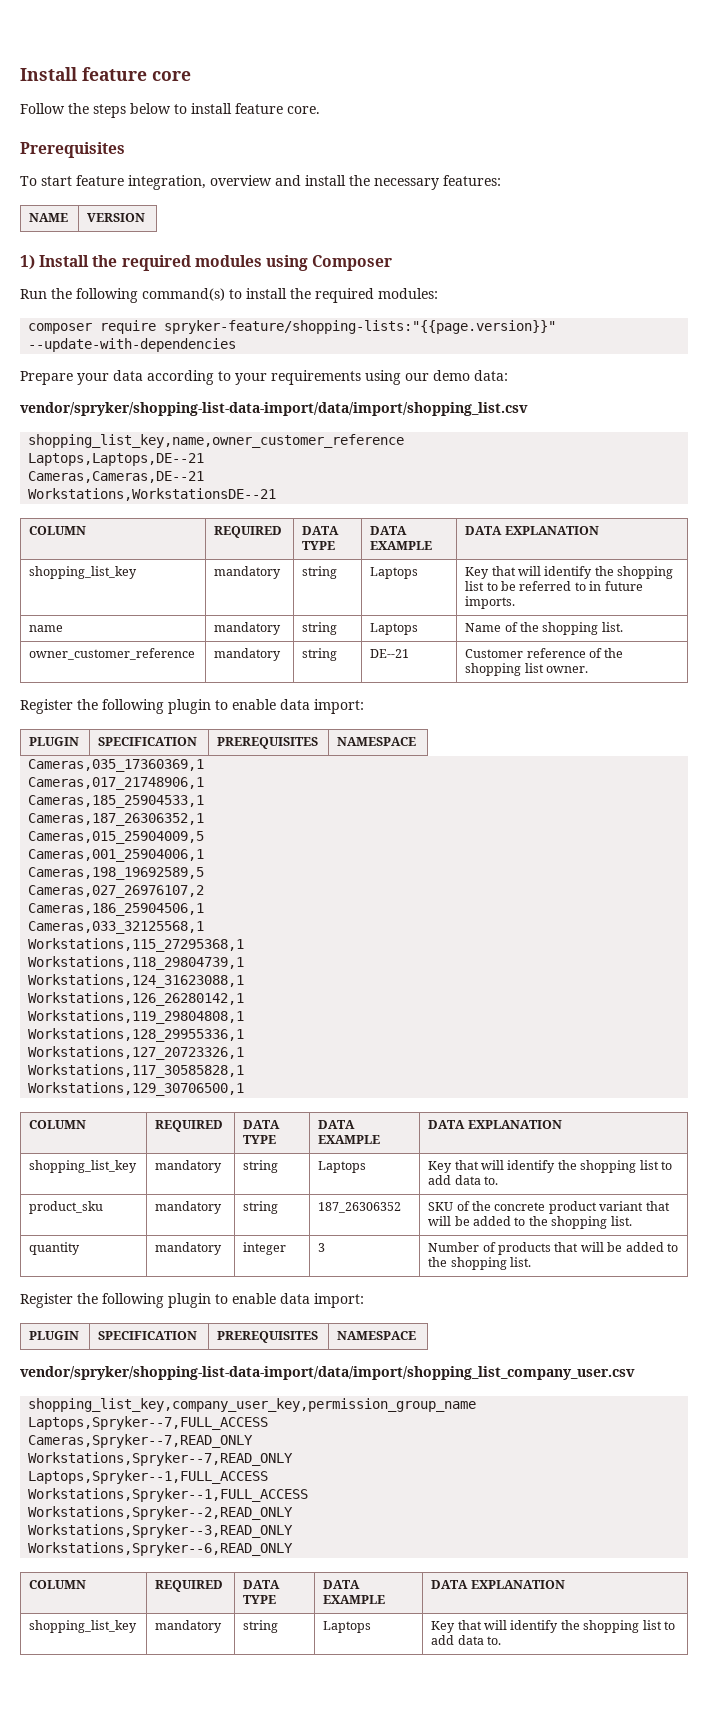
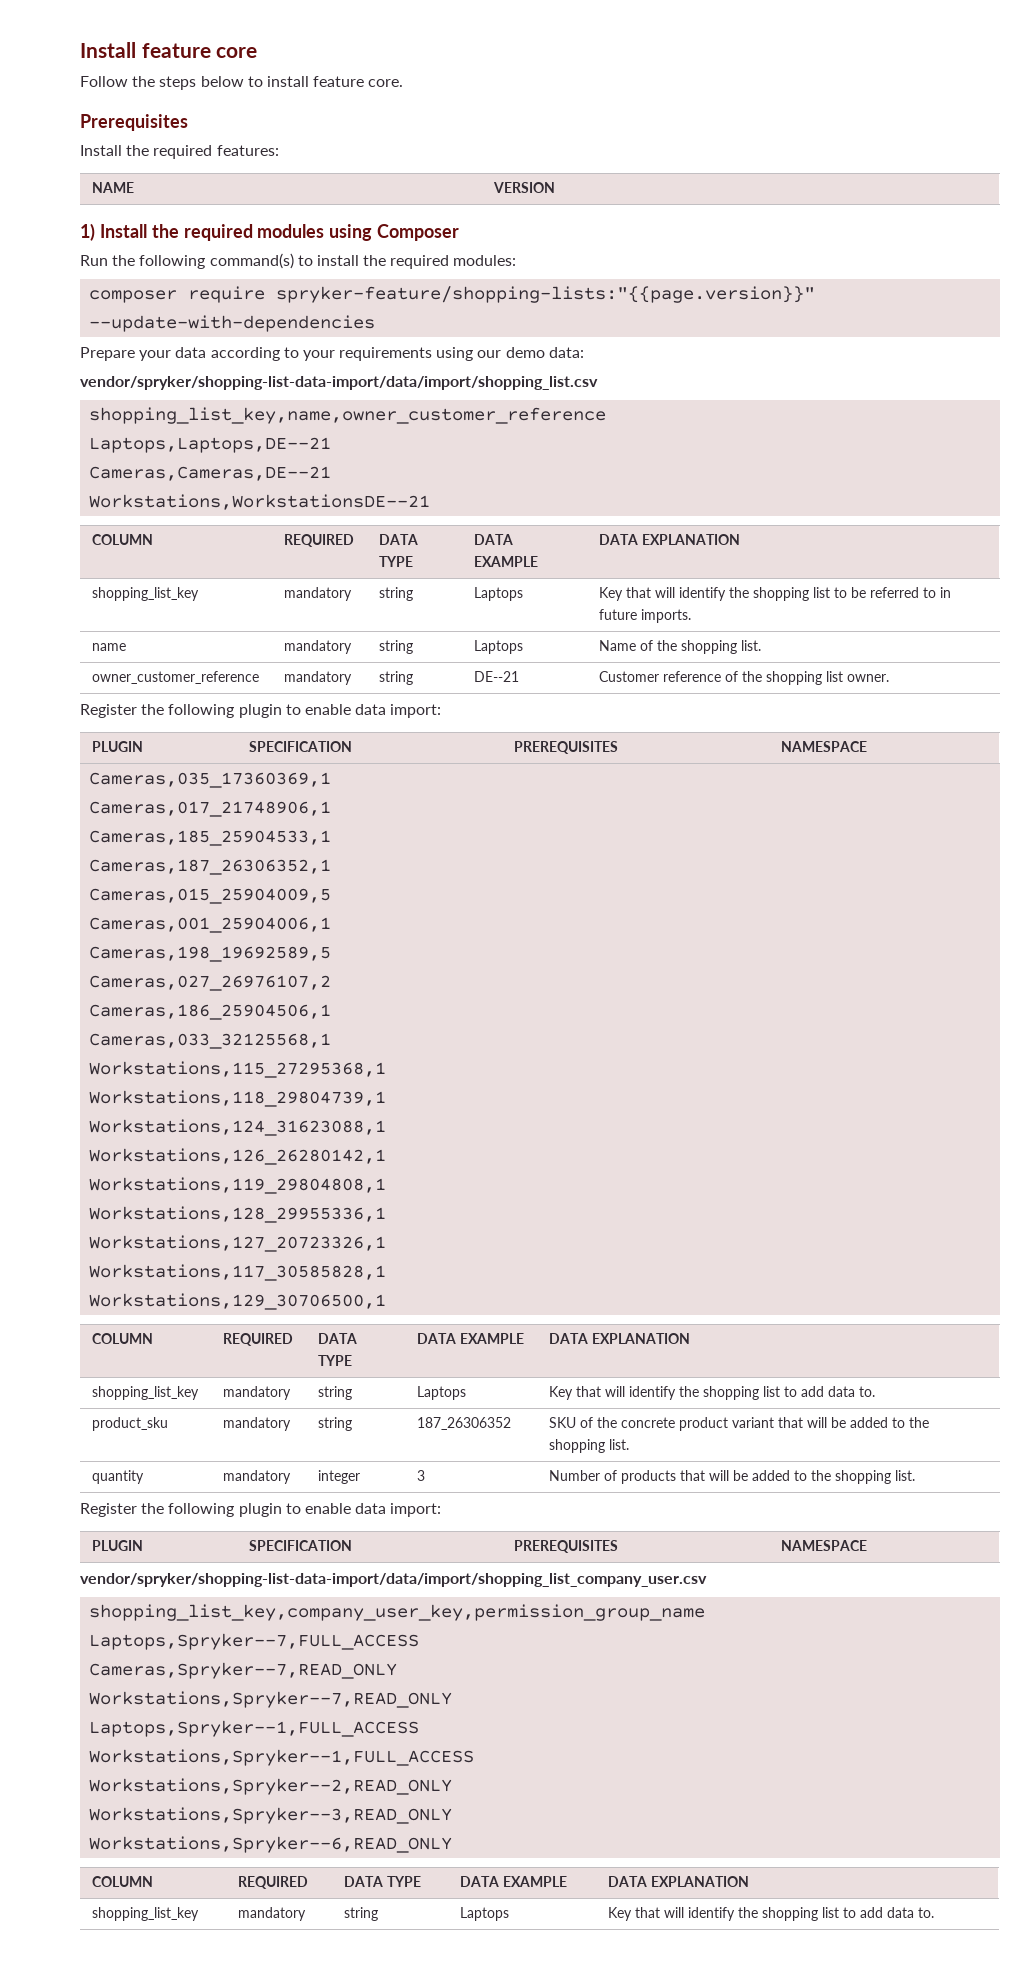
- To start feature integration, overview and install the necessary features:
+ Install the required features:

